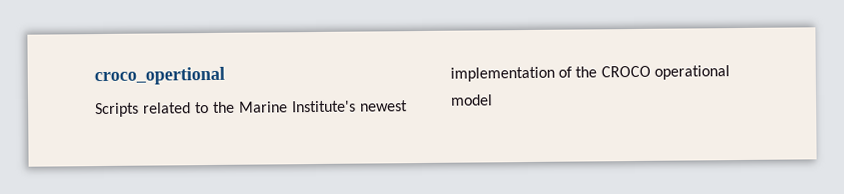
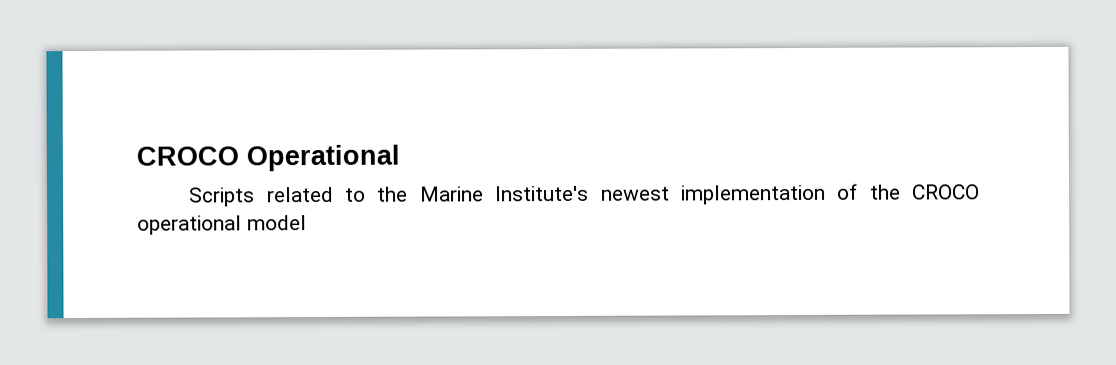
- croco_opertional
+ CROCO Operational

